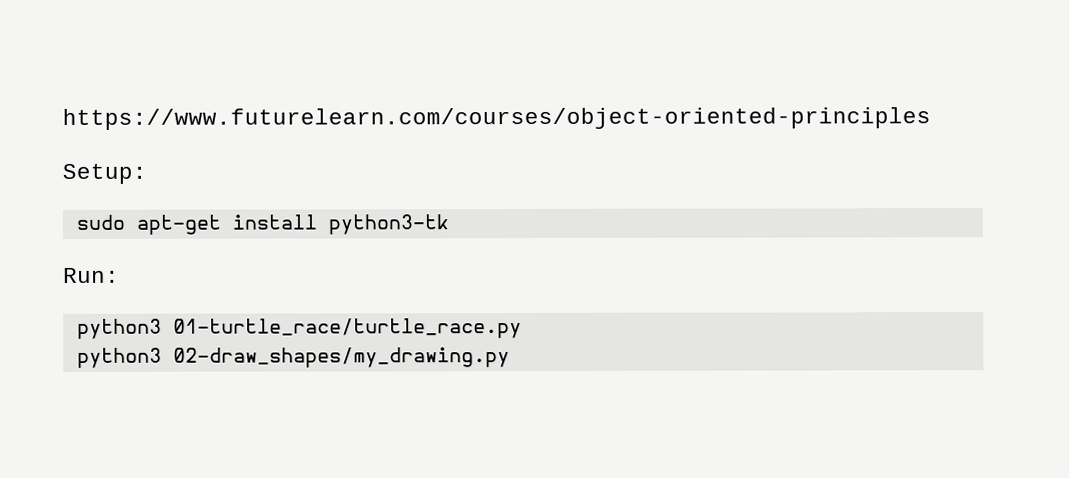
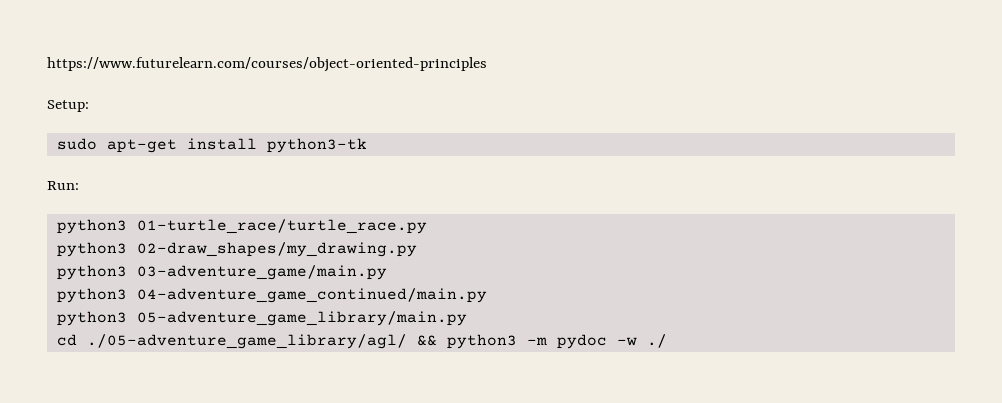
+ python3 03-adventure_game/main.py
+ python3 04-adventure_game_continued/main.py
+ python3 05-adventure_game_library/main.py
+ cd ./05-adventure_game_library/agl/ && python3 -m pydoc -w ./

